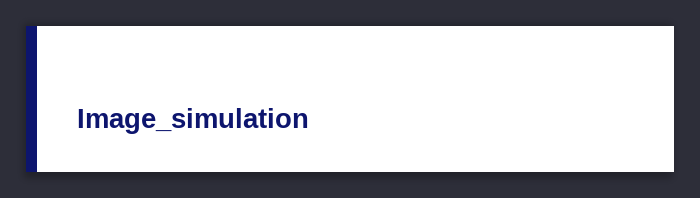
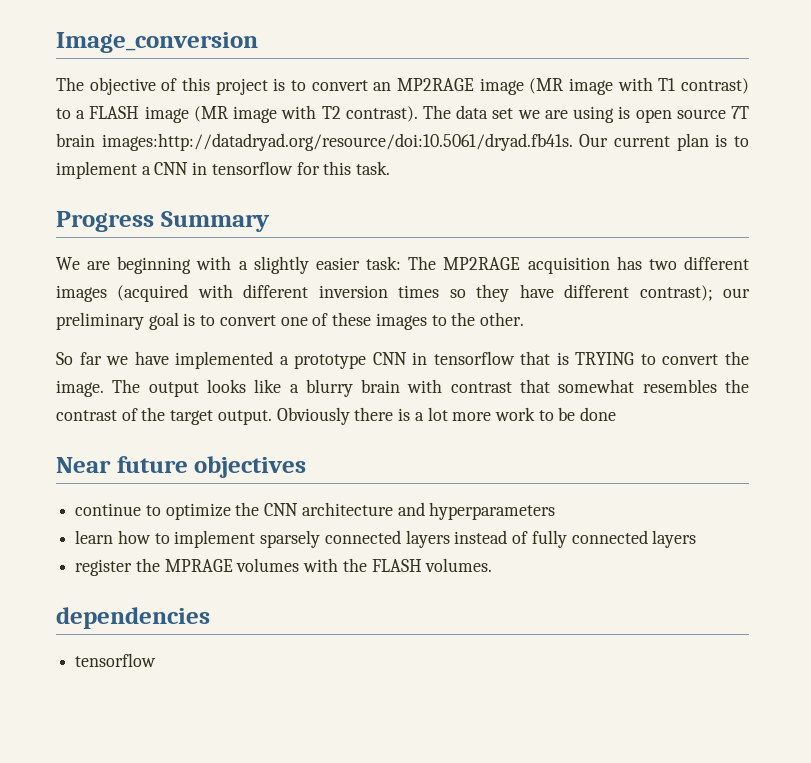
- Image_simulation
+ Image_conversion
+ The objective of this project is to convert an MP2RAGE image (MR image with T1 contrast) to a FLASH image (MR image with T2 contrast). The data set we are using is open source 7T brain images:http://datadryad.org/resource/doi:10.5061/dryad.fb41s. Our current plan is to implement a CNN in tensorflow for this task.
+ Progress Summary
+ We are beginning with a slightly easier task: The MP2RAGE acquisition has two different images (acquired with different inversion times so they have different contrast); our preliminary goal is to convert one of these images to the other.
+ So far we have implemented a prototype CNN in tensorflow that is TRYING to convert the image. The output looks like a blurry brain with contrast that somewhat resembles the contrast of the target output. Obviously there is a lot more work to be done
+ Near future objectives
+ continue to optimize the CNN architecture and hyperparameters
+ learn how to implement sparsely connected layers instead of fully connected layers
+ register the MPRAGE volumes with the FLASH volumes.
+ dependencies
+ tensorflow

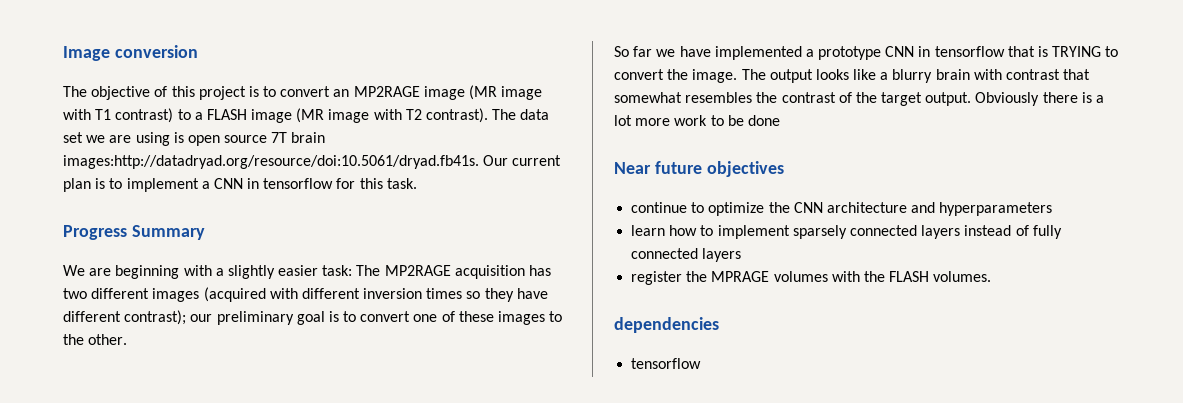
- Image_conversion
+ Image conversion

